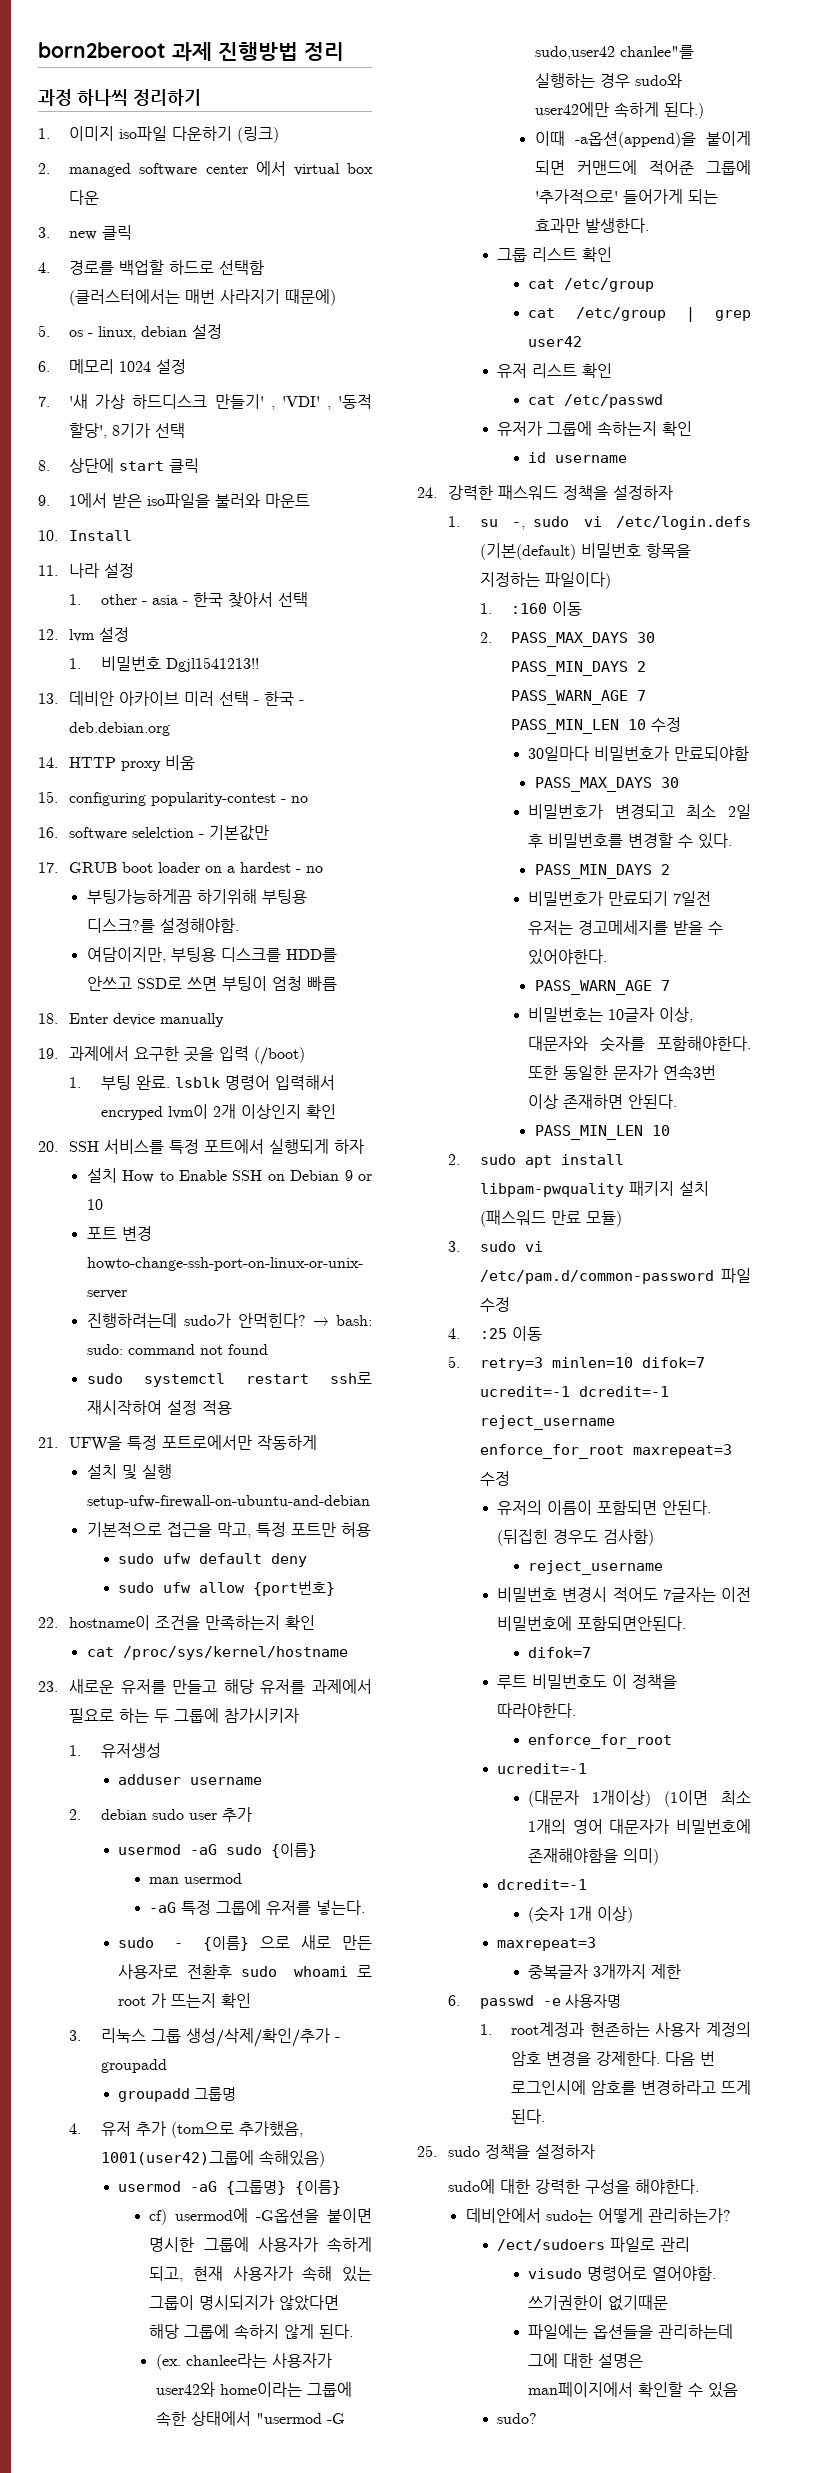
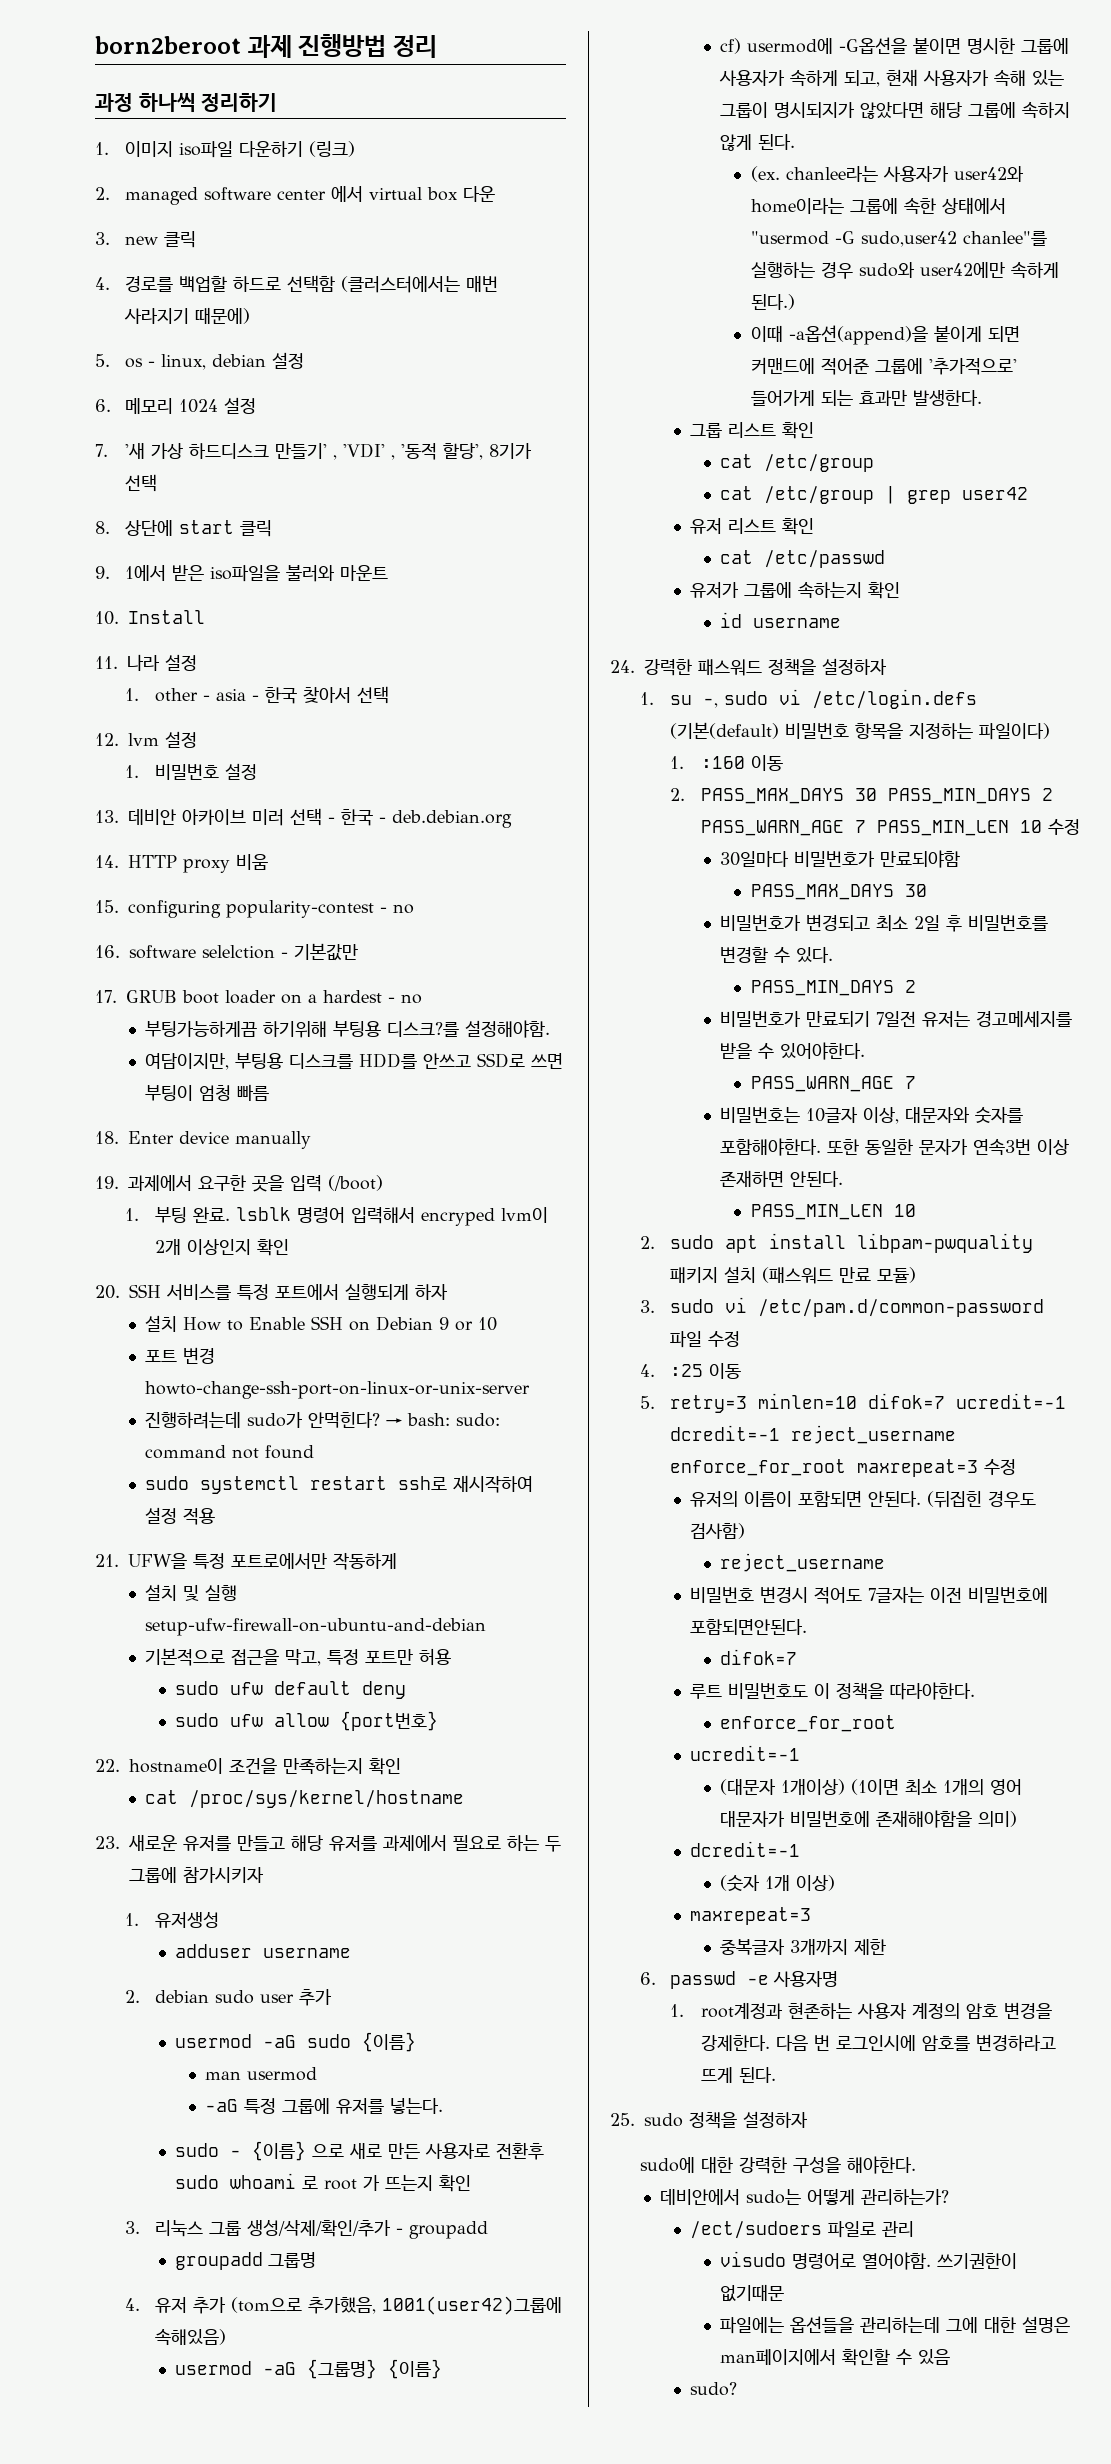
- 1. 비밀번호 Dgjl1541213!!
+ 1. 비밀번호 설정

